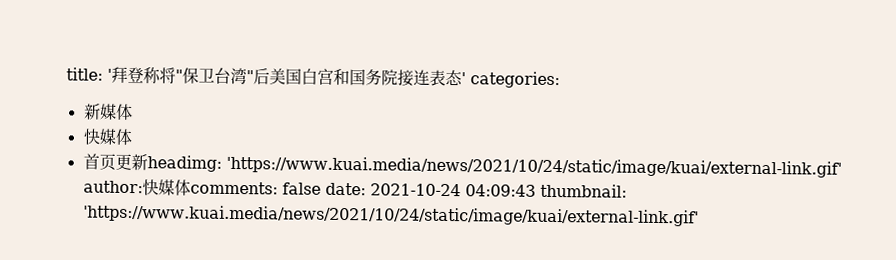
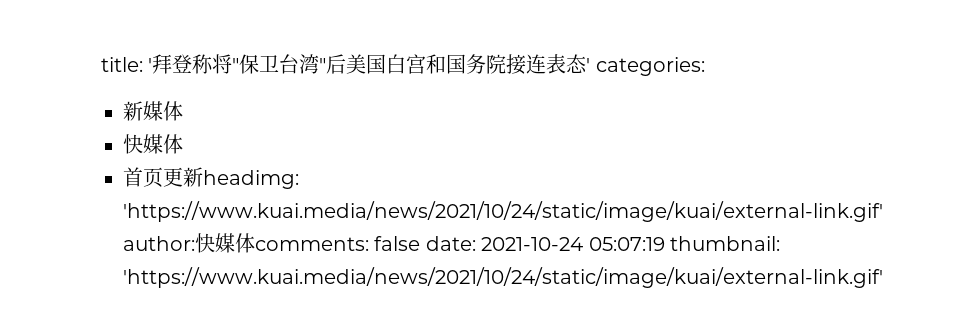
- 首页更新headimg: 'https://www.kuai.media/news/2021/10/24/static/image/kuai/external-link.gif' author:快媒体comments: false date: 2021-10-24 04:09:43 thumbnail: 'https://www.kuai.media/news/2021/10/24/static/image/kuai/external-link.gif'
+ 首页更新headimg: 'https://www.kuai.media/news/2021/10/24/static/image/kuai/external-link.gif' author:快媒体comments: false date: 2021-10-24 05:07:19 thumbnail: 'https://www.kuai.media/news/2021/10/24/static/image/kuai/external-link.gif'

